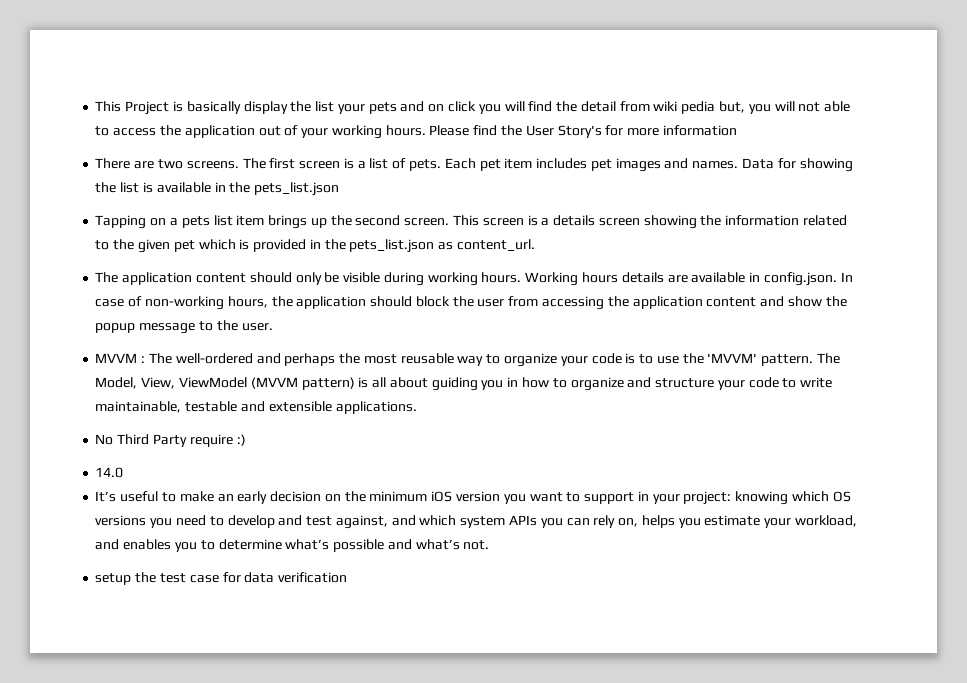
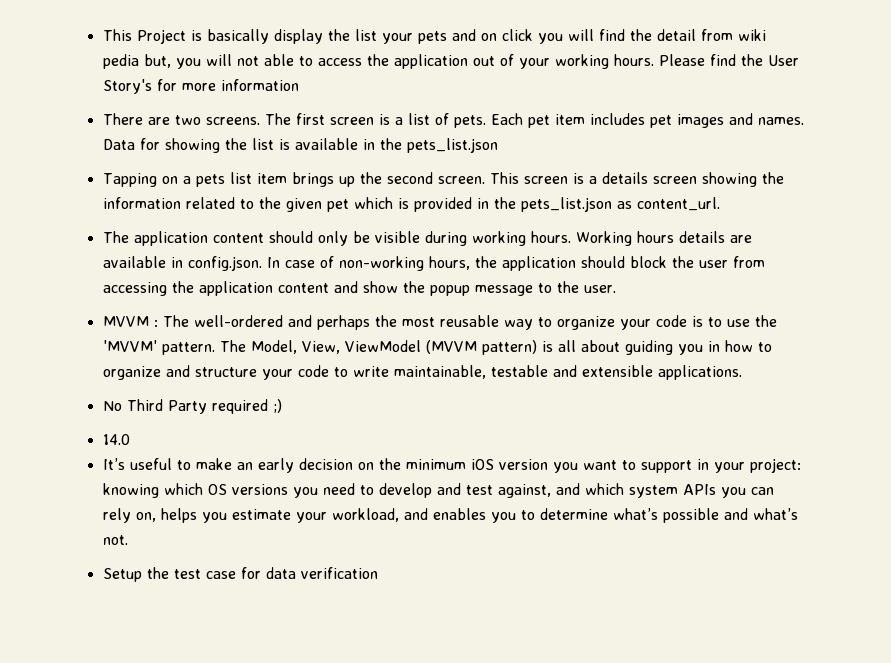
- No Third Party require :)
+ No Third Party required ;)
- setup the test case for data verification
+ Setup the test case for data verification

